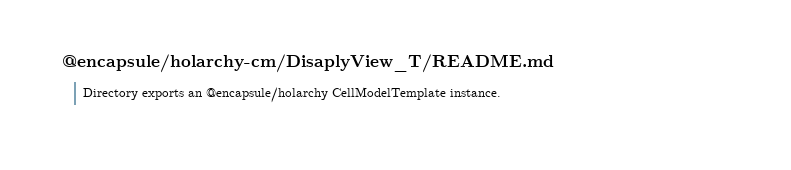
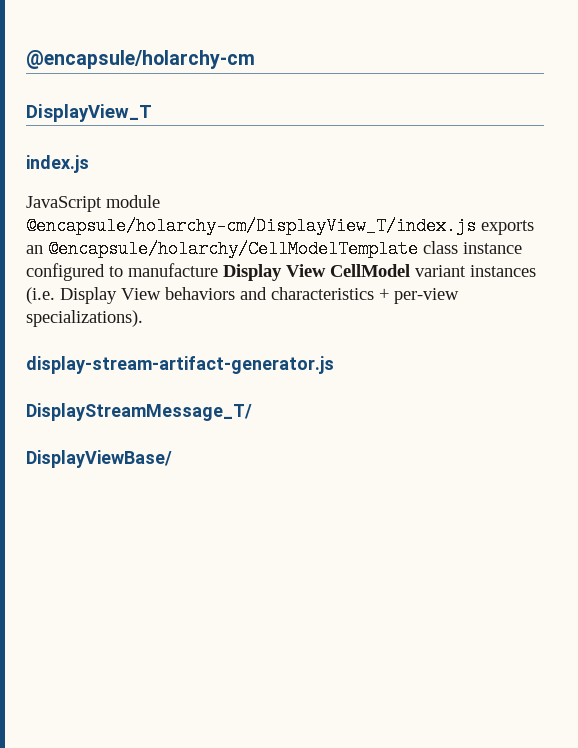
- @encapsule/holarchy-cm/DisaplyView_T/README.md
- Directory exports an @encapsule/holarchy CellModelTemplate instance.
+ @encapsule/holarchy-cm
+ DisplayView_T
+ index.js
+ JavaScript module @encapsule/holarchy-cm/DisplayView_T/index.js exports an @encapsule/holarchy/CellModelTemplate class instance configured to manufacture Display View CellModel variant instances (i.e. Display View behaviors and characteristics + per-view specializations).
+ display-stream-artifact-generator.js
+ DisplayStreamMessage_T/
+ DisplayViewBase/

